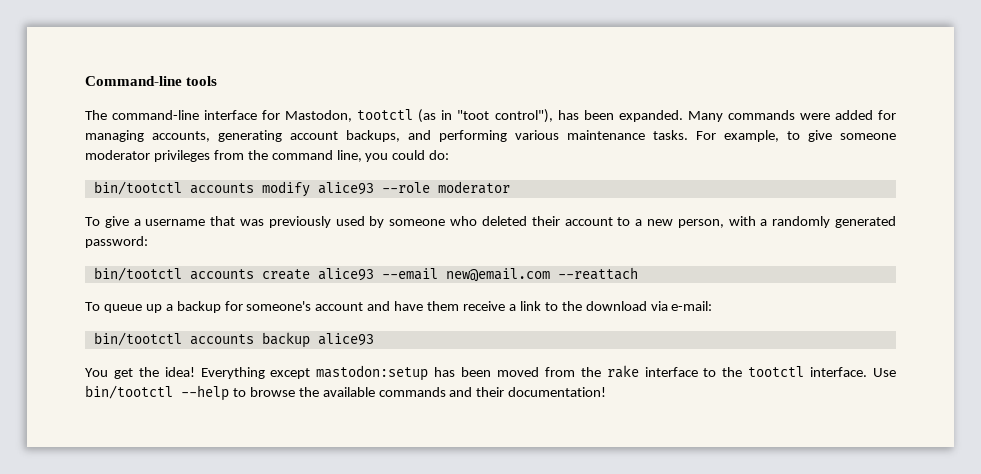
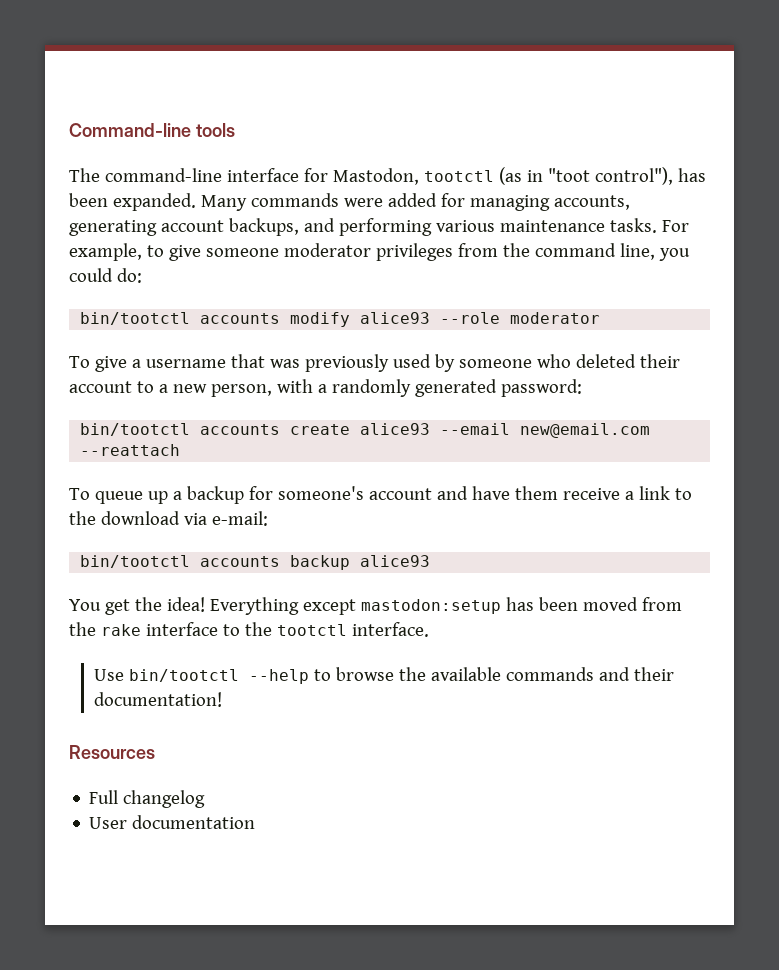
- Everything except mastodon:setup has been moved from the rake interface to the tootctl interface. Use bin/tootctl --help to browse the available commands and their documentation!
+ Everything except mastodon:setup has been moved from the rake interface to the tootctl interface.
+ Use bin/tootctl --help to browse the available commands and their documentation!
+ Resources
+ Full changelog
+ User documentation

